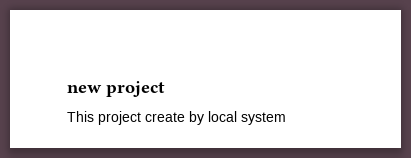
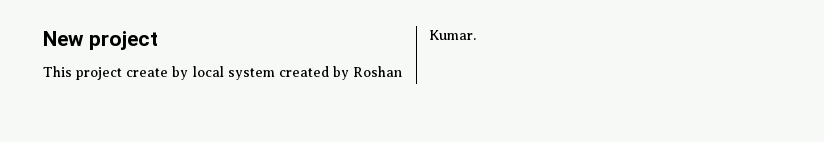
- new project
+ New project
- This project create by local system
+ This project create by local system created by Roshan Kumar.

